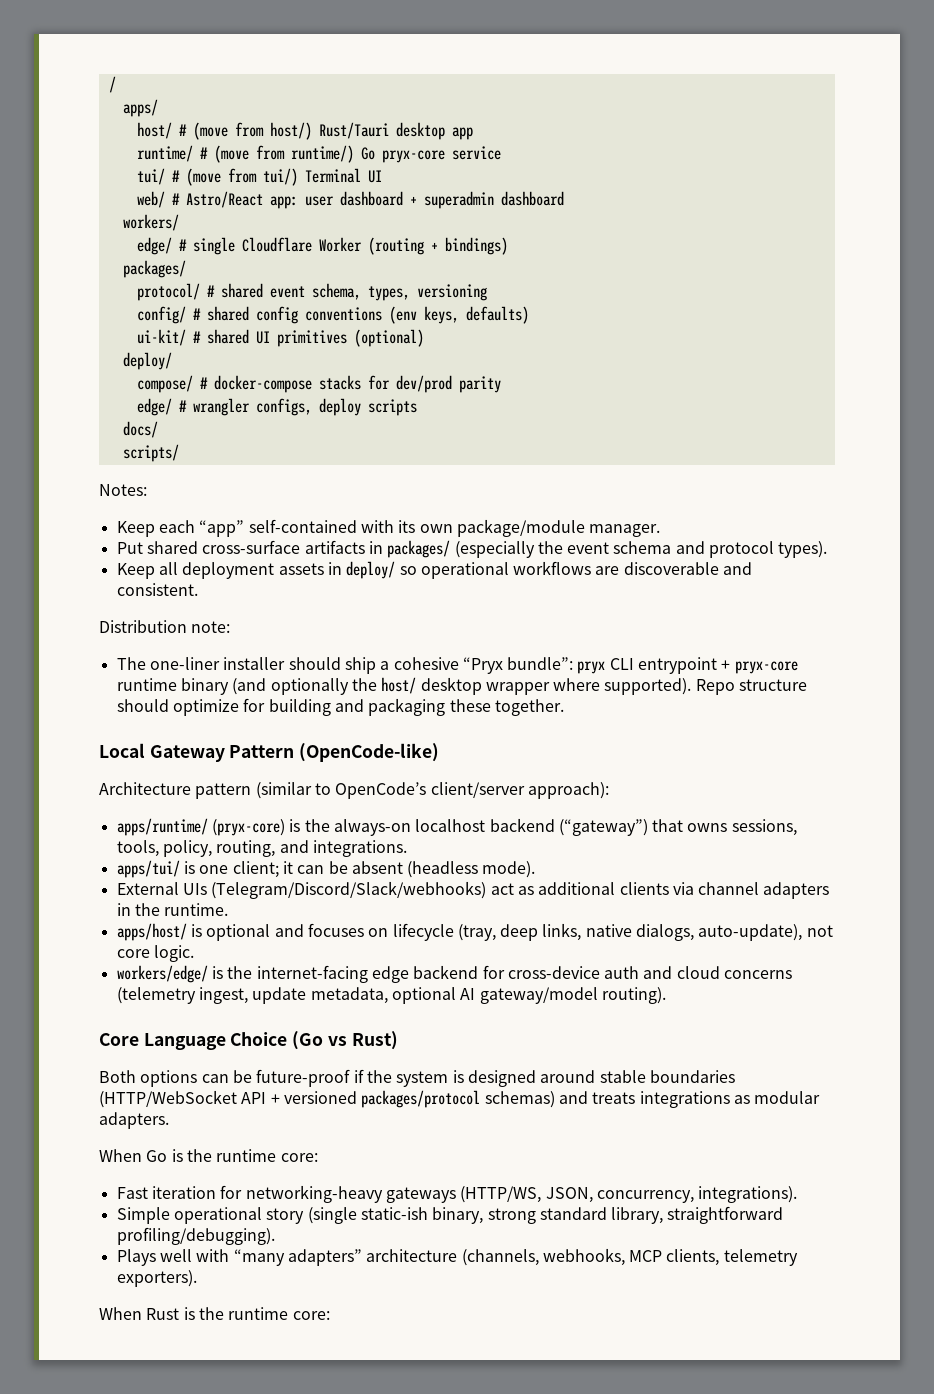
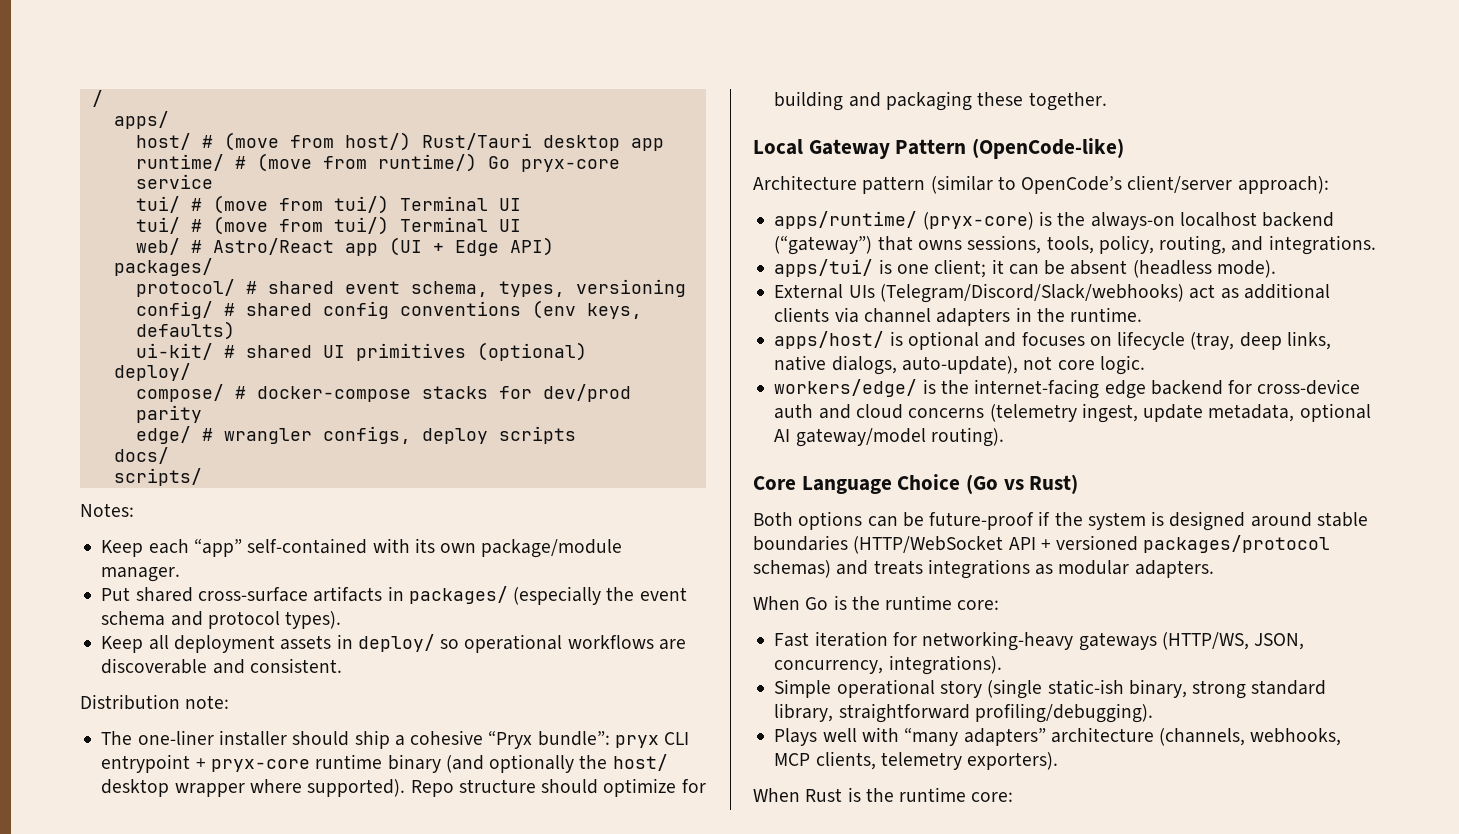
  runtime/ # (move from runtime/) Go pryx-core service
  tui/ # (move from tui/) Terminal UI
- web/ # Astro/React app: user dashboard + superadmin dashboard
- workers/
- edge/ # single Cloudflare Worker (routing + bindings)
+ tui/ # (move from tui/) Terminal UI
+ web/ # Astro/React app (UI + Edge API)

